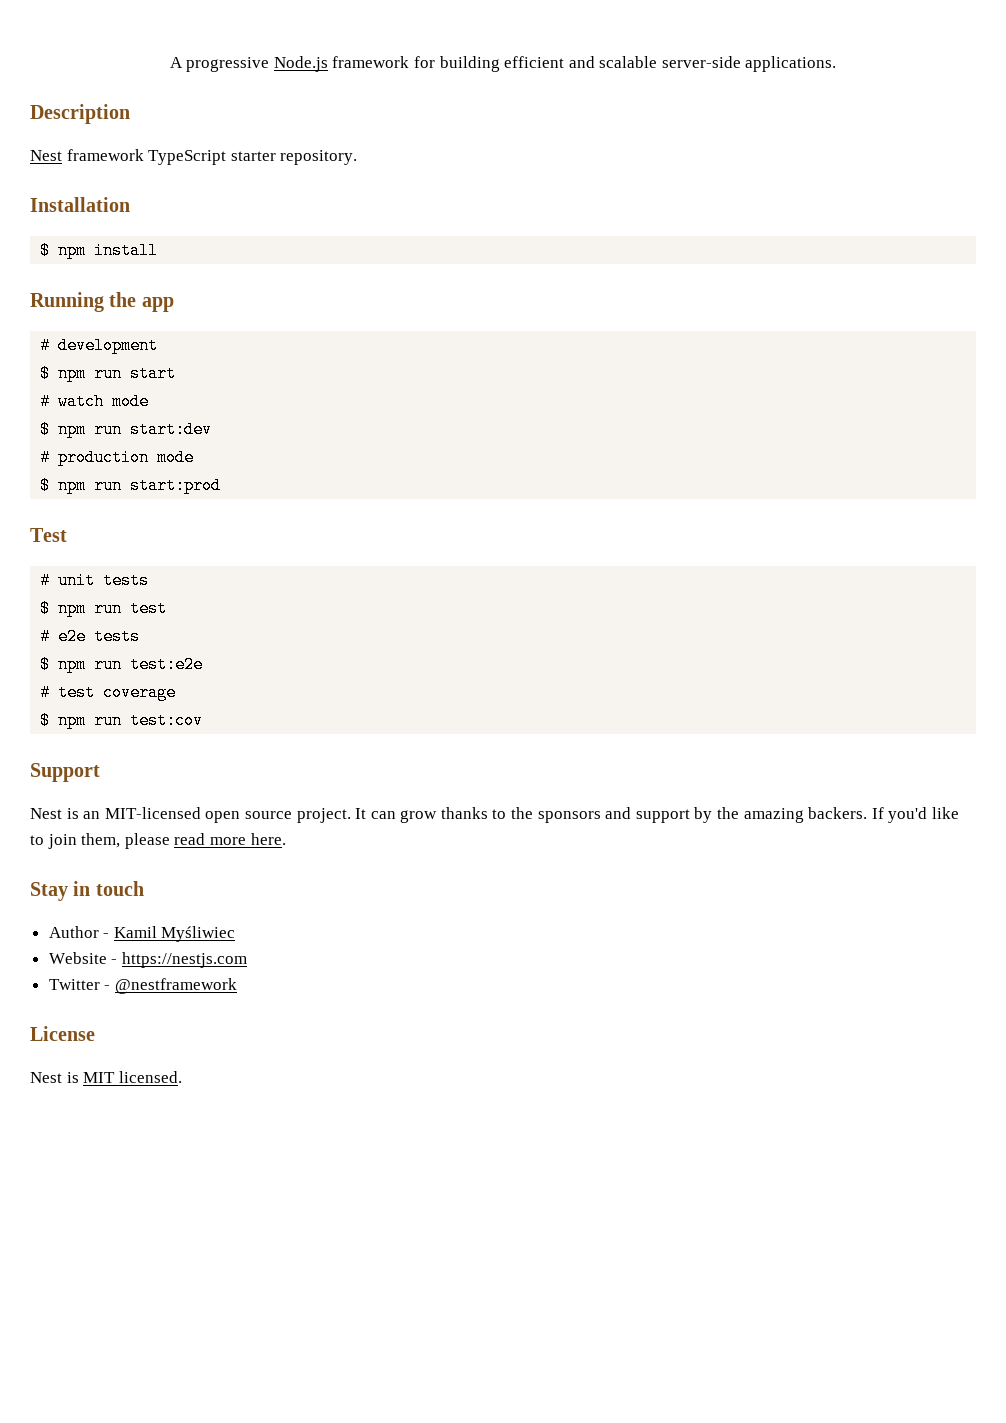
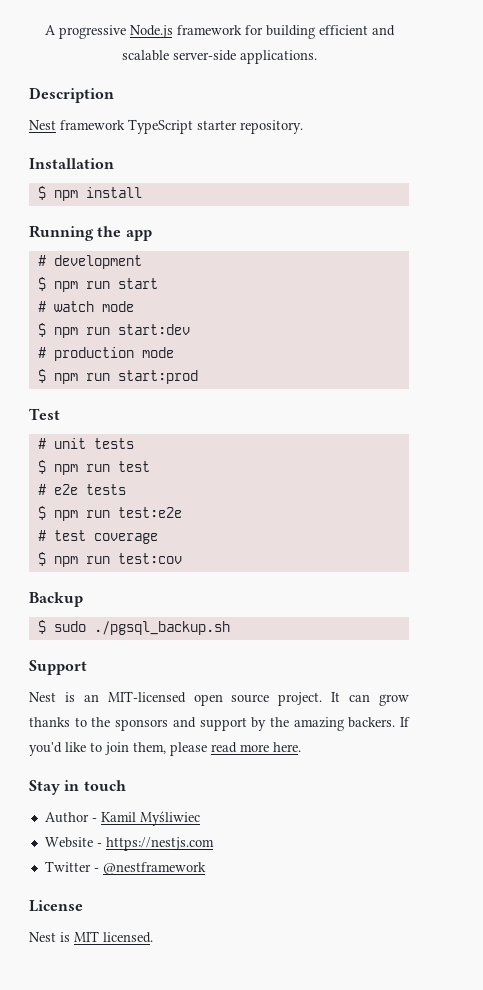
+ Backup
+ $ sudo ./pgsql_backup.sh

